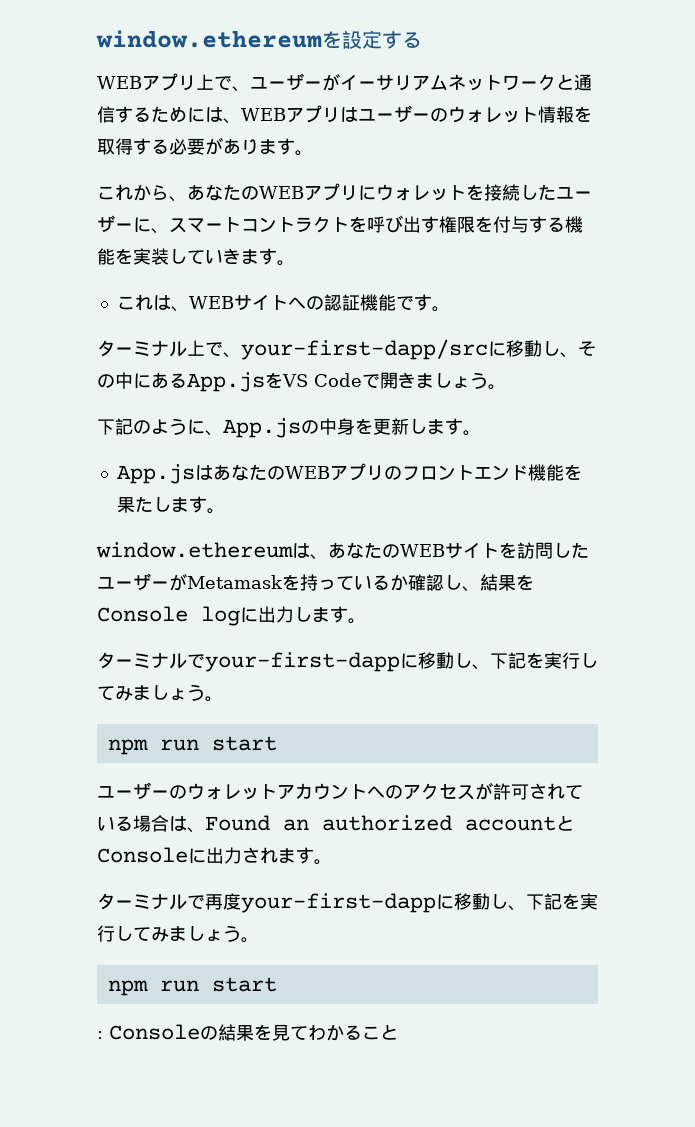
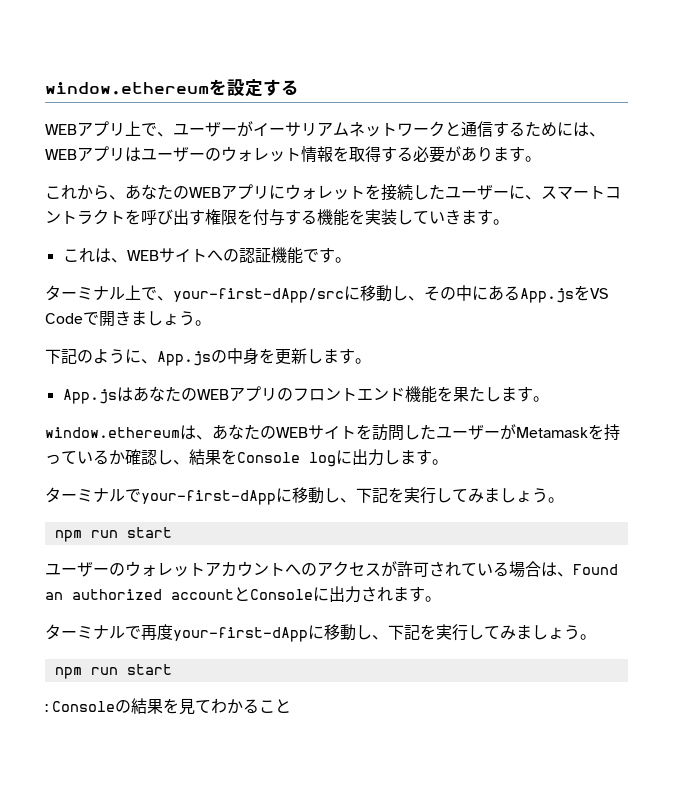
- ターミナル上で、your-first-dapp/srcに移動し、その中にあるApp.jsをVS Codeで開きましょう。
+ ターミナル上で、your-first-dApp/srcに移動し、その中にあるApp.jsをVS Codeで開きましょう。
- ターミナルでyour-first-dappに移動し、下記を実行してみましょう。
+ ターミナルでyour-first-dAppに移動し、下記を実行してみましょう。
- ターミナルで再度your-first-dappに移動し、下記を実行してみましょう。
+ ターミナルで再度your-first-dAppに移動し、下記を実行してみましょう。

